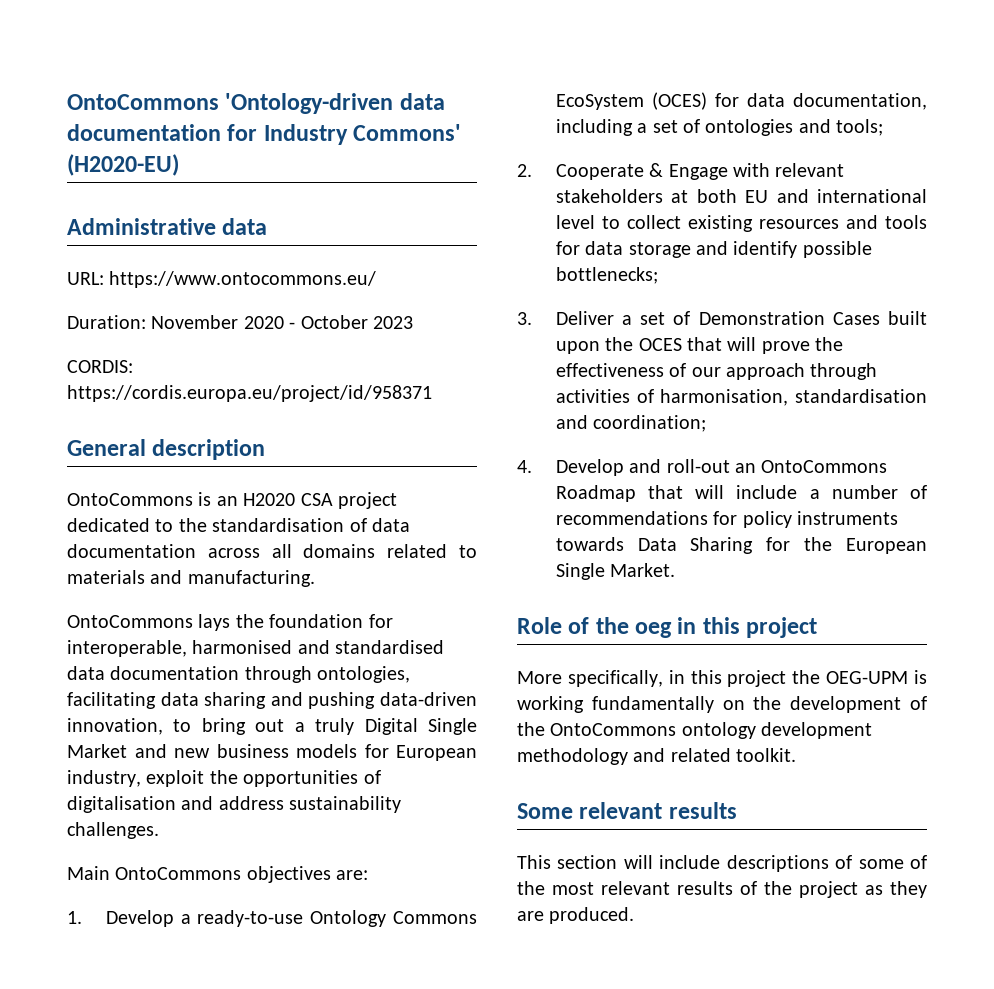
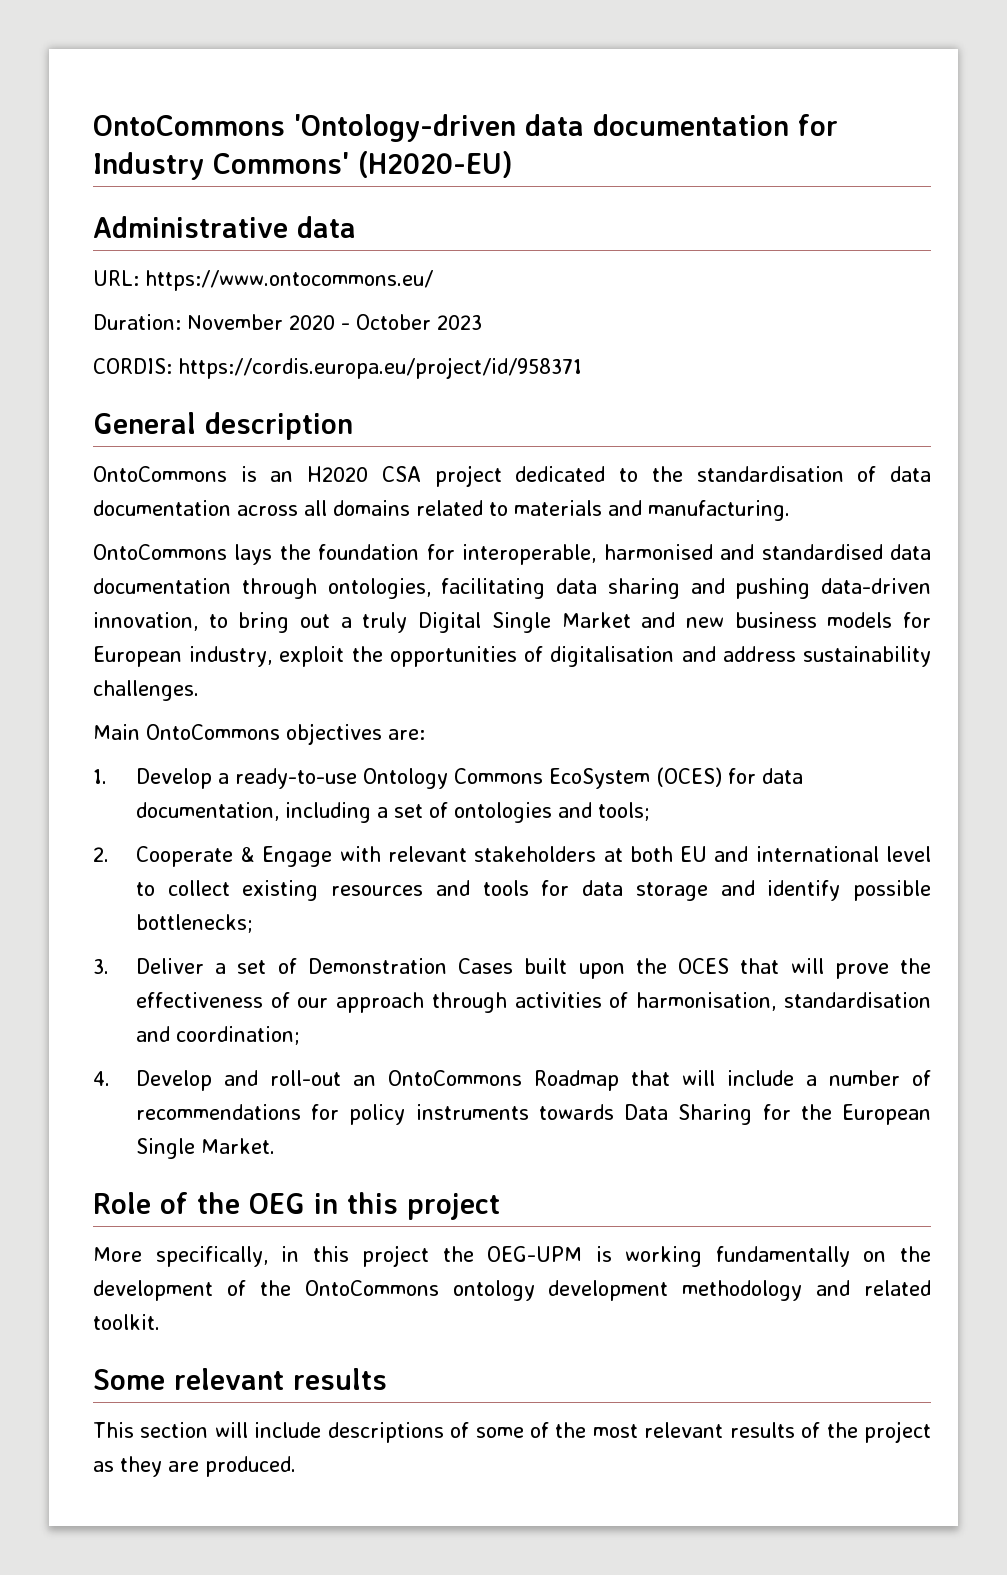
- Role of the oeg in this project
+ Role of the OEG in this project

